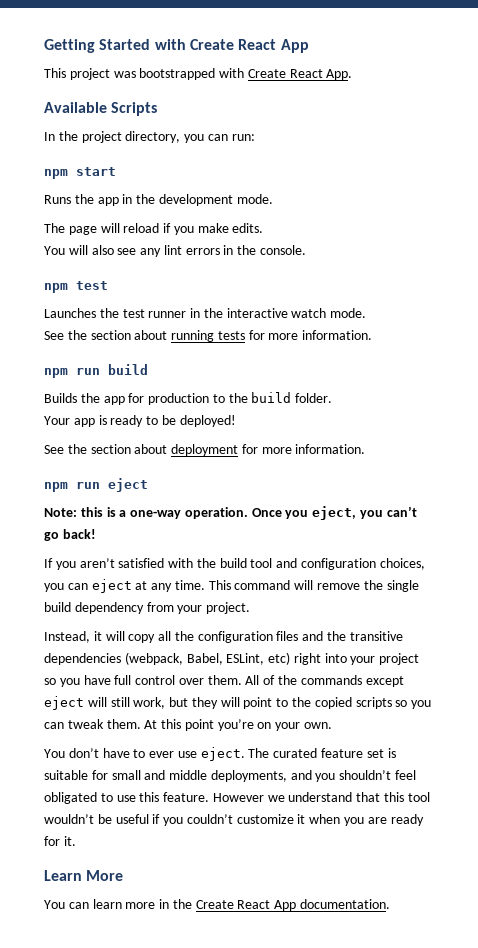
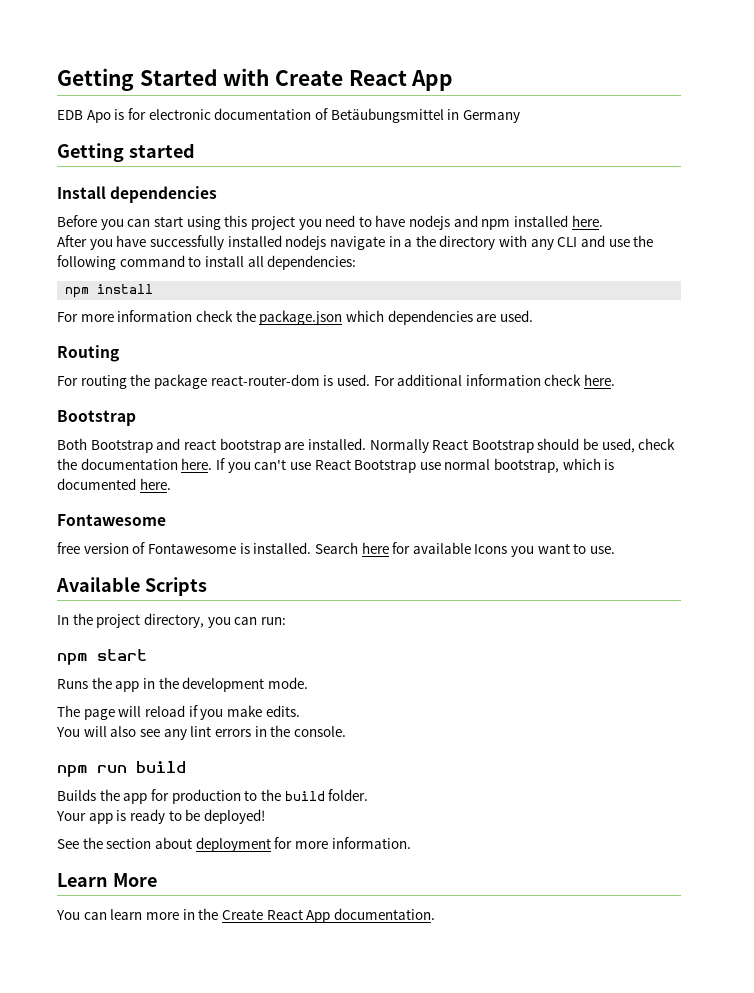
- This project was bootstrapped with Create React App.
+ EDB Apo is for electronic documentation of Betäubungsmittel in Germany
+ Getting started
+ Install dependencies
+ Before you can start using this project you need to have nodejs and npm installed here.
+ After you have successfully installed nodejs navigate in a the directory with any CLI and use the following command to install all dependencies:
+ npm install
+ For more information check the package.json which dependencies are used.
+ Routing
+ For routing the package react-router-dom is used. For additional information check here.
+ Bootstrap
+ Both Bootstrap and react bootstrap are installed. Normally React Bootstrap should be used, check the documentation here. If you can't use React Bootstrap use normal bootstrap, which is documented here.
+ Fontawesome
+ free version of Fontawesome is installed. Search here for available Icons you want to use.
- npm test
- Launches the test runner in the interactive watch mode.
- See the section about running tests for more information.
- npm run eject
- Note: this is a one-way operation. Once you eject, you can’t go back!
- If you aren’t satisfied with the build tool and configuration choices, you can eject at any time. This command will remove the single build dependency from your project.
- Instead, it will copy all the configuration files and the transitive dependencies (webpack, Babel, ESLint, etc) right into your project so you have full control over them. All of the commands except eject will still work, but they will point to the copied scripts so you can tweak them. At this point you’re on your own.
- You don’t have to ever use eject. The curated feature set is suitable for small and middle deployments, and you shouldn’t feel obligated to use this feature. However we understand that this tool wouldn’t be useful if you couldn’t customize it when you are ready for it.

